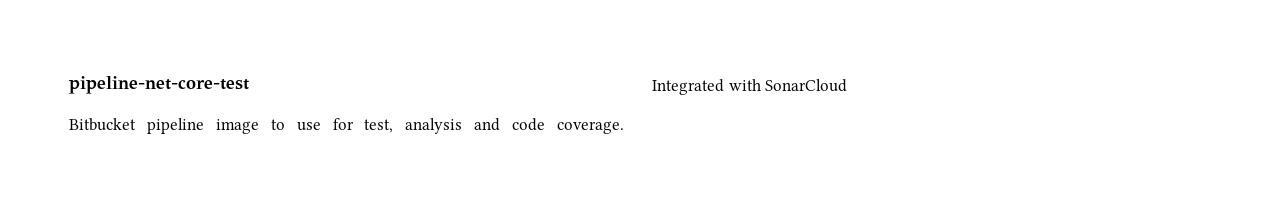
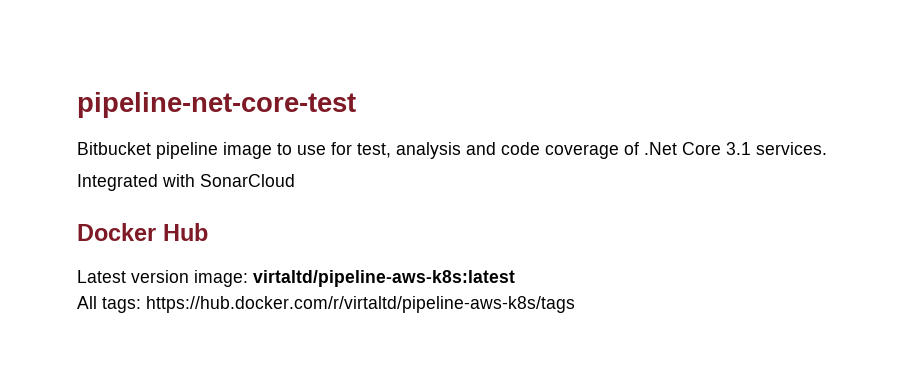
- Bitbucket pipeline image to use for test, analysis and code coverage. Integrated with SonarCloud
+ Bitbucket pipeline image to use for test, analysis and code coverage of .Net Core 3.1 services.
+ Integrated with SonarCloud
+ Docker Hub
+ Latest version image: virtaltd/pipeline-aws-k8s:latest
+ All tags: https://hub.docker.com/r/virtaltd/pipeline-aws-k8s/tags

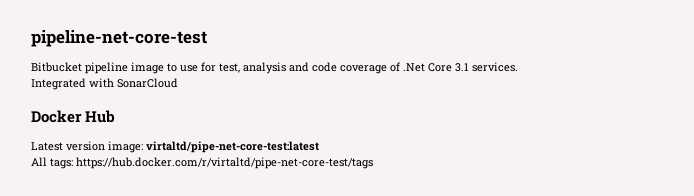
- Latest version image: virtaltd/pipeline-aws-k8s:latest
+ Latest version image: virtaltd/pipe-net-core-test:latest
- All tags: https://hub.docker.com/r/virtaltd/pipeline-aws-k8s/tags
+ All tags: https://hub.docker.com/r/virtaltd/pipe-net-core-test/tags

